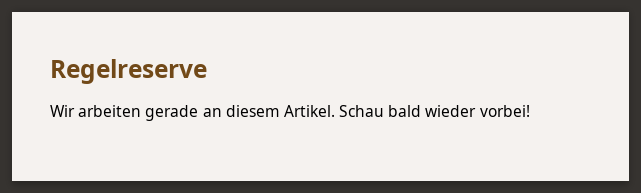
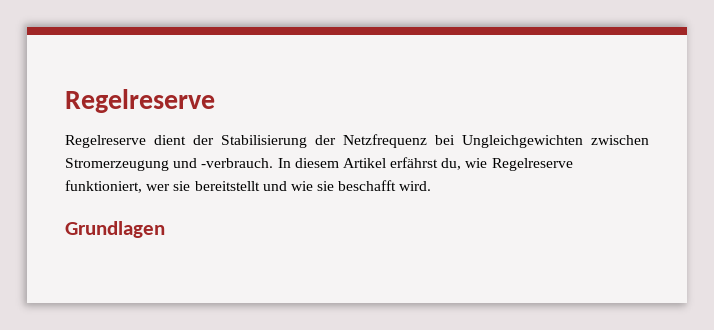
- Wir arbeiten gerade an diesem Artikel. Schau bald wieder vorbei!
+ Regelreserve dient der Stabilisierung der Netzfrequenz bei Ungleichgewichten zwischen Stromerzeugung und -verbrauch. In diesem Artikel erfährst du, wie Regelreserve funktioniert, wer sie bereitstellt und wie sie beschafft wird.
+ Grundlagen

